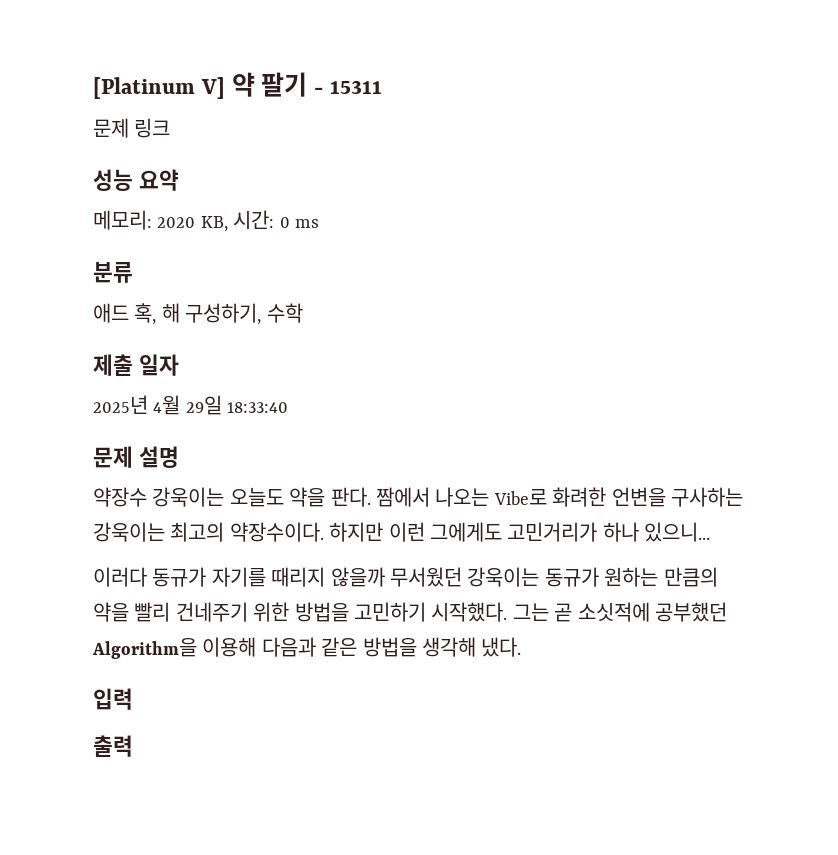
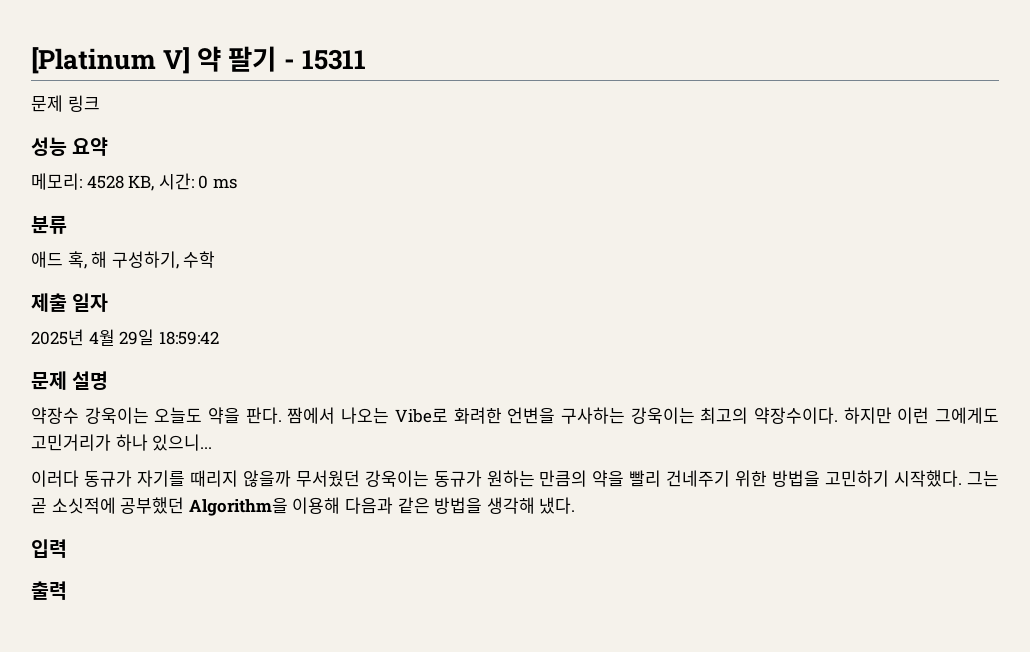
- 메모리: 2020 KB, 시간: 0 ms
+ 메모리: 4528 KB, 시간: 0 ms
- 2025년 4월 29일 18:33:40
+ 2025년 4월 29일 18:59:42

